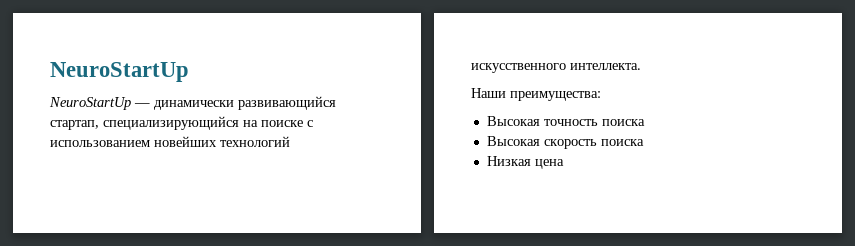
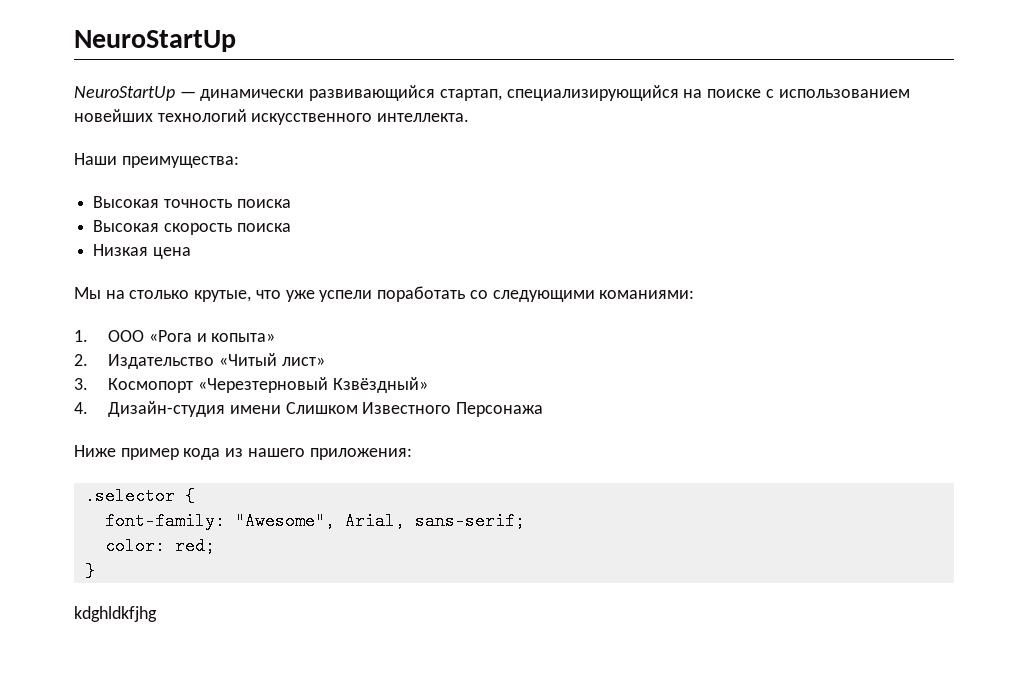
+ Мы на столько крутые, что уже успели поработать со следующими команиями:
+ 1. ООО «Рога и копыта»
+ 2. Издательство «Читый лист»
+ 3. Космопорт «Черезтерновый Кзвёздный»
+ 4. Дизайн-студия имени Слишком Известного Персонажа
+ Ниже пример кода из нашего приложения:
+ .selector {
+ font-family: "Awesome", Arial, sans-serif;
+ color: red;
+ }
+ kdghldkfjhg

